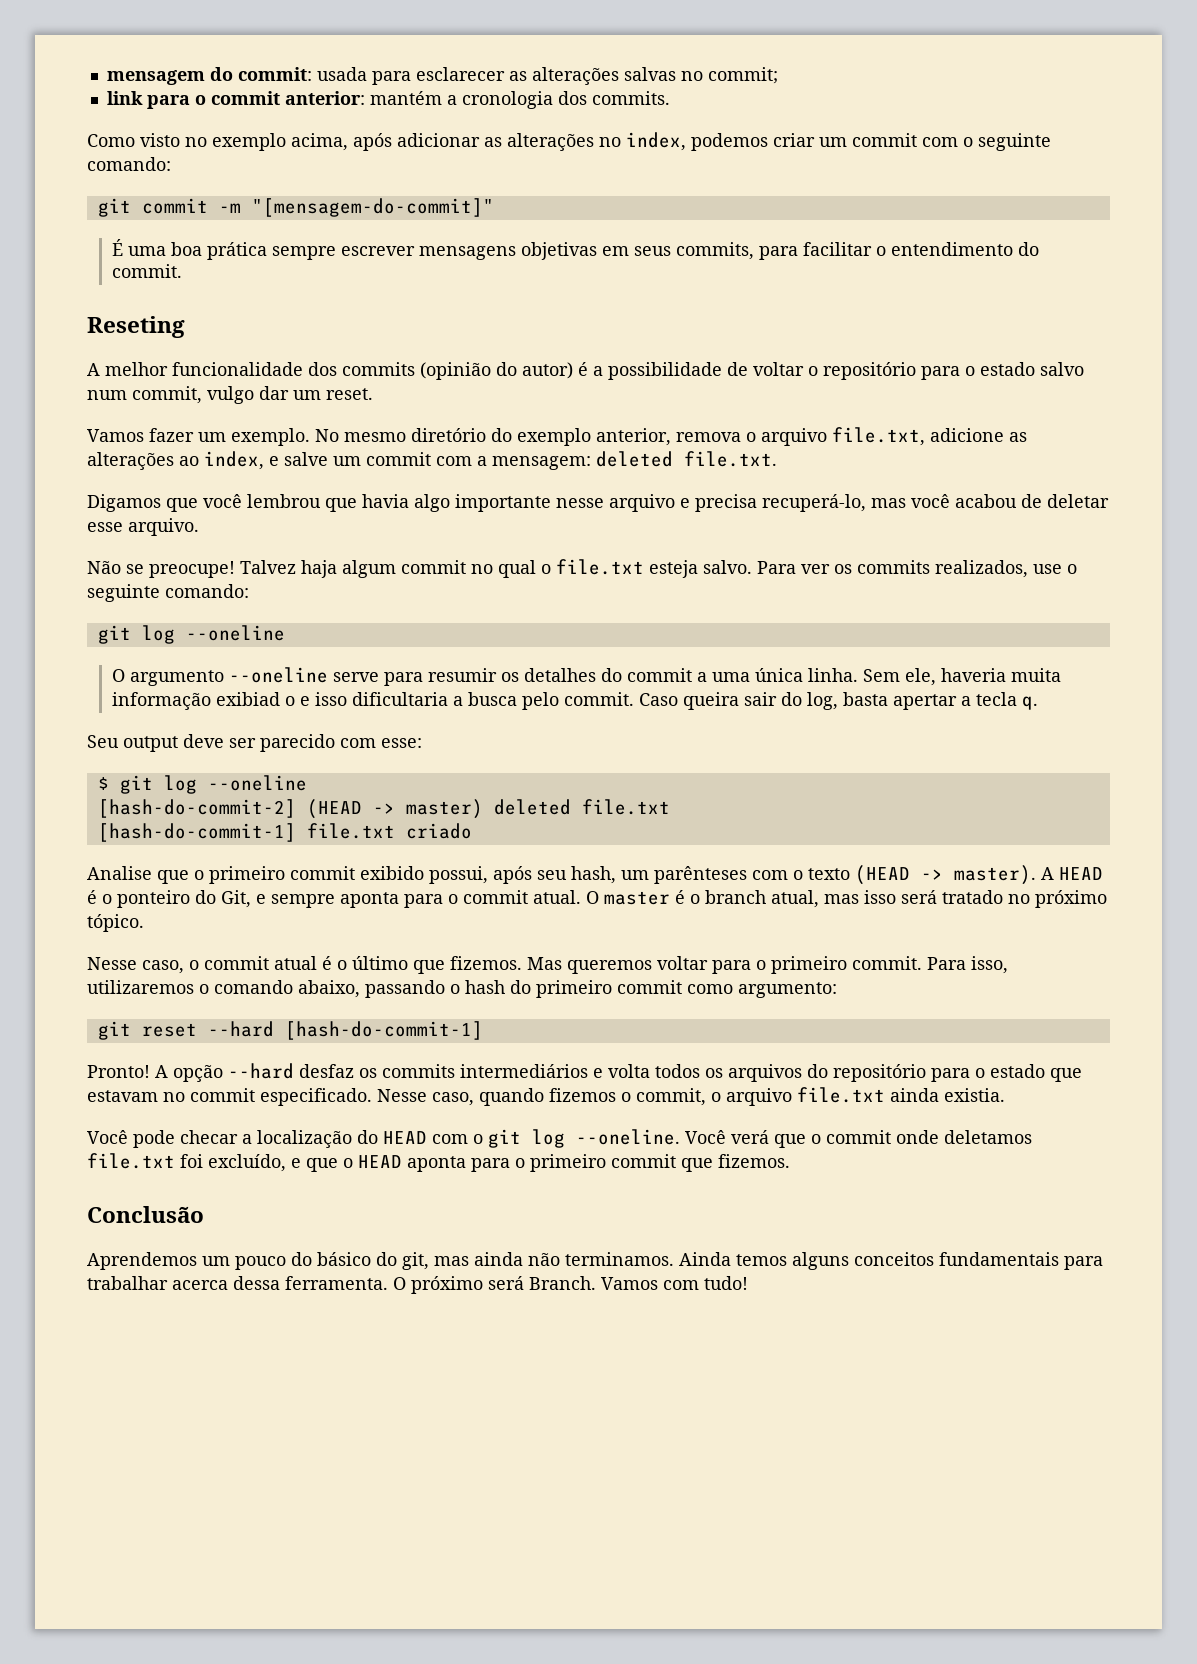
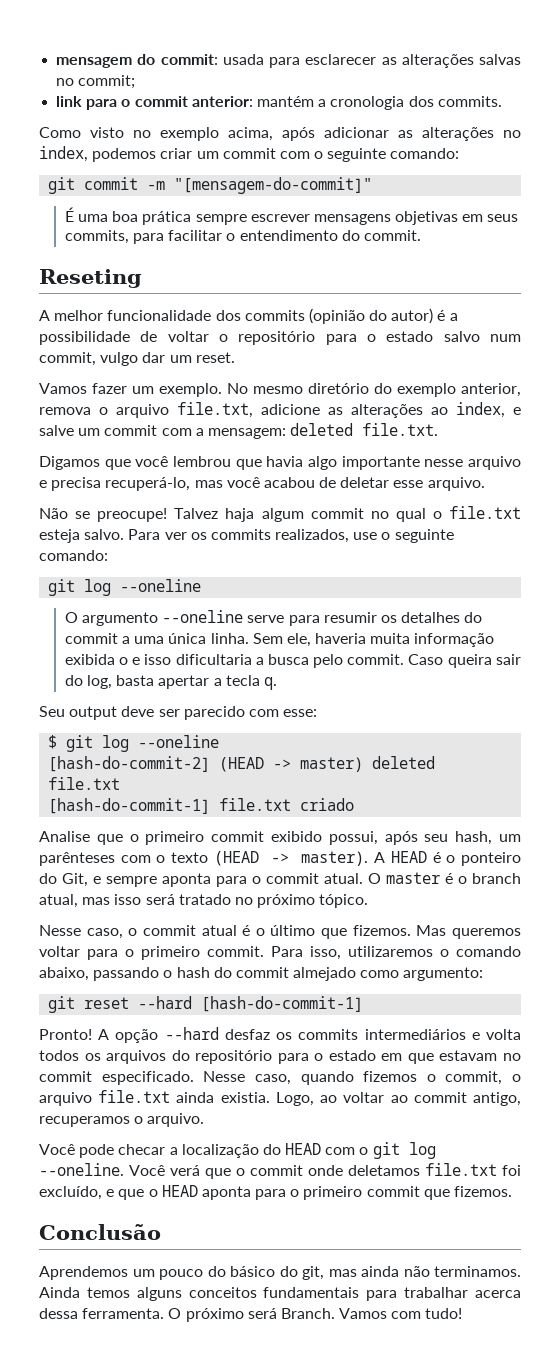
- Sem ele, haveria muita informação exibiad o e isso dificultaria a busca pelo commit.
+ Sem ele, haveria muita informação exibida o e isso dificultaria a busca pelo commit.
- Para isso, utilizaremos o comando abaixo, passando o hash do primeiro commit como argumento:
+ Para isso, utilizaremos o comando abaixo, passando o hash do commit almejado como argumento:
- A opção --hard desfaz os commits intermediários e volta todos os arquivos do repositório para o estado que estavam no commit especificado.
+ A opção --hard desfaz os commits intermediários e volta todos os arquivos do repositório para o estado em que estavam no commit especificado.
+ Logo, ao voltar ao commit antigo, recuperamos o arquivo.

